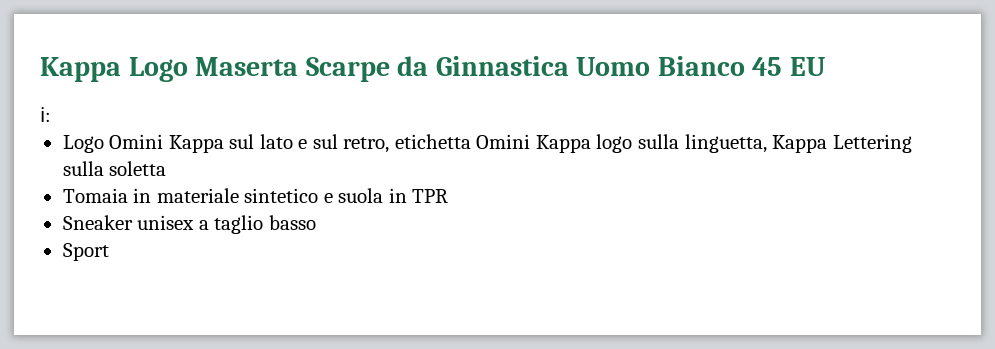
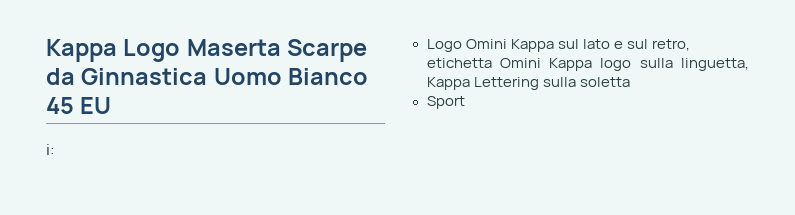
- Tomaia in materiale sintetico e suola in TPR
- Sneaker unisex a taglio basso

